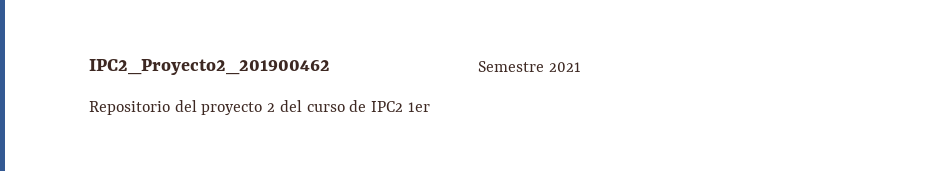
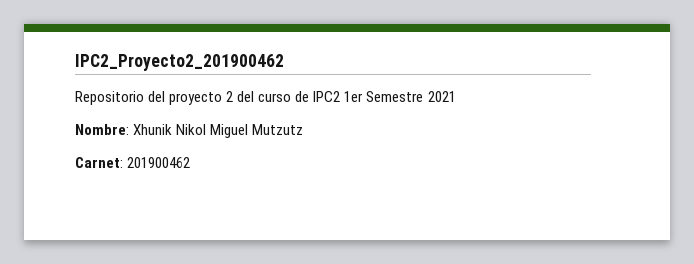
+ Nombre: Xhunik Nikol Miguel Mutzutz
+ Carnet: 201900462

